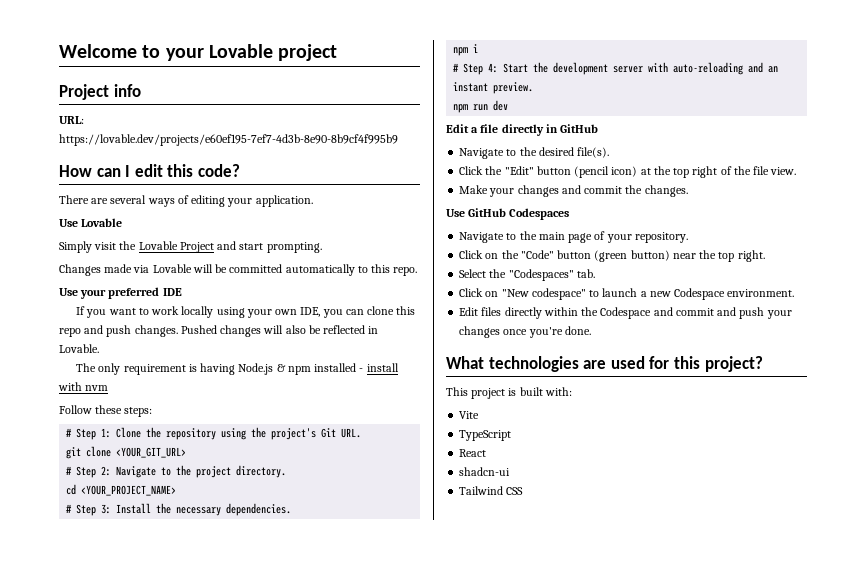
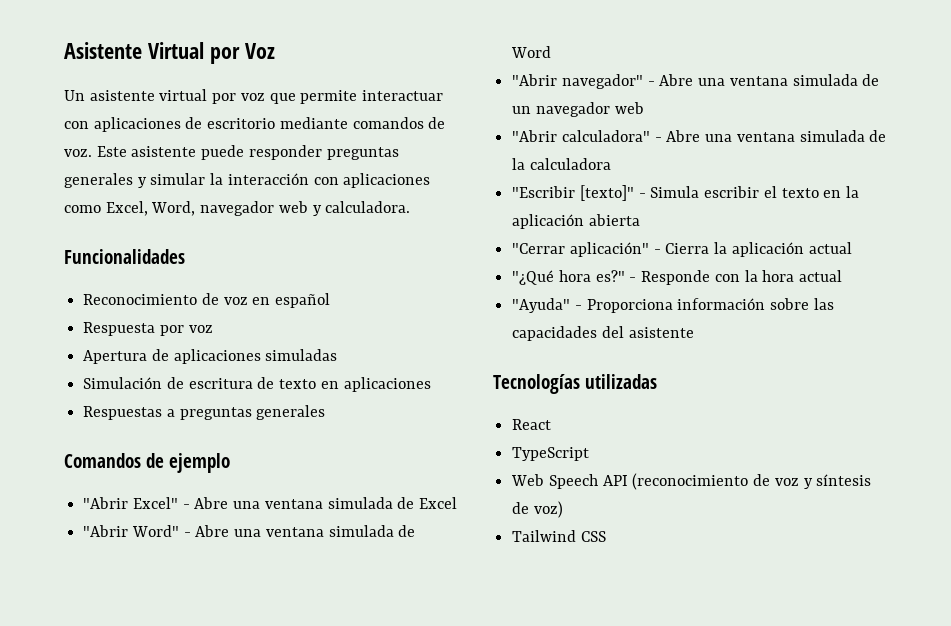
- Welcome to your Lovable project
- Project info
- URL: https://lovable.dev/projects/e60ef195-7ef7-4d3b-8e90-8b9cf4f995b9
- How can I edit this code?
- There are several ways of editing your application.
- Use Lovable
- Simply visit the Lovable Project and start prompting.
- Changes made via Lovable will be committed automatically to this repo.
- Use your preferred IDE
- If you want to work locally using your own IDE, you can clone this repo and push changes. Pushed changes will also be reflected in Lovable.
- The only requirement is having Node.js & npm installed - install with nvm
- Follow these steps:
- # Step 1: Clone the repository using the project's Git URL.
- git clone <YOUR_GIT_URL>
- # Step 2: Navigate to the project directory.
- cd <YOUR_PROJECT_NAME>
- # Step 3: Install the necessary dependencies.
- npm i
- # Step 4: Start the development server with auto-reloading and an instant preview.
- npm run dev
- Edit a file directly in GitHub
- Navigate to the desired file(s).
- Click the "Edit" button (pencil icon) at the top right of the file view.
- Make your changes and commit the changes.
- Use GitHub Codespaces
- Navigate to the main page of your repository.
- Click on the "Code" button (green button) near the top right.
- Select the "Codespaces" tab.
- Click on "New codespace" to launch a new Codespace environment.
- Edit files directly within the Codespace and commit and push your changes once you're done.
- What technologies are used for this project?
- This project is built with:
- Vite
+ Asistente Virtual por Voz
+ Un asistente virtual por voz que permite interactuar con aplicaciones de escritorio mediante comandos de voz. Este asistente puede responder preguntas generales y simular la interacción con aplicaciones como Excel, Word, navegador web y calculadora.
+ Funcionalidades
+ Reconocimiento de voz en español
+ Respuesta por voz
+ Apertura de aplicaciones simuladas
+ Simulación de escritura de texto en aplicaciones
+ Respuestas a preguntas generales
+ Comandos de ejemplo
+ "Abrir Excel" - Abre una ventana simulada de Excel
+ "Abrir Word" - Abre una ventana simulada de Word
+ "Abrir navegador" - Abre una ventana simulada de un navegador web
+ "Abrir calculadora" - Abre una ventana simulada de la calculadora
+ "Escribir [texto]" - Simula escribir el texto en la aplicación abierta
+ "Cerrar aplicación" - Cierra la aplicación actual
+ "¿Qué hora es?" - Responde con la hora actual
+ "Ayuda" - Proporciona información sobre las capacidades del asistente
+ Tecnologías utilizadas
+ React
  TypeScript
- React
- shadcn-ui
+ Web Speech API (reconocimiento de voz y síntesis de voz)

